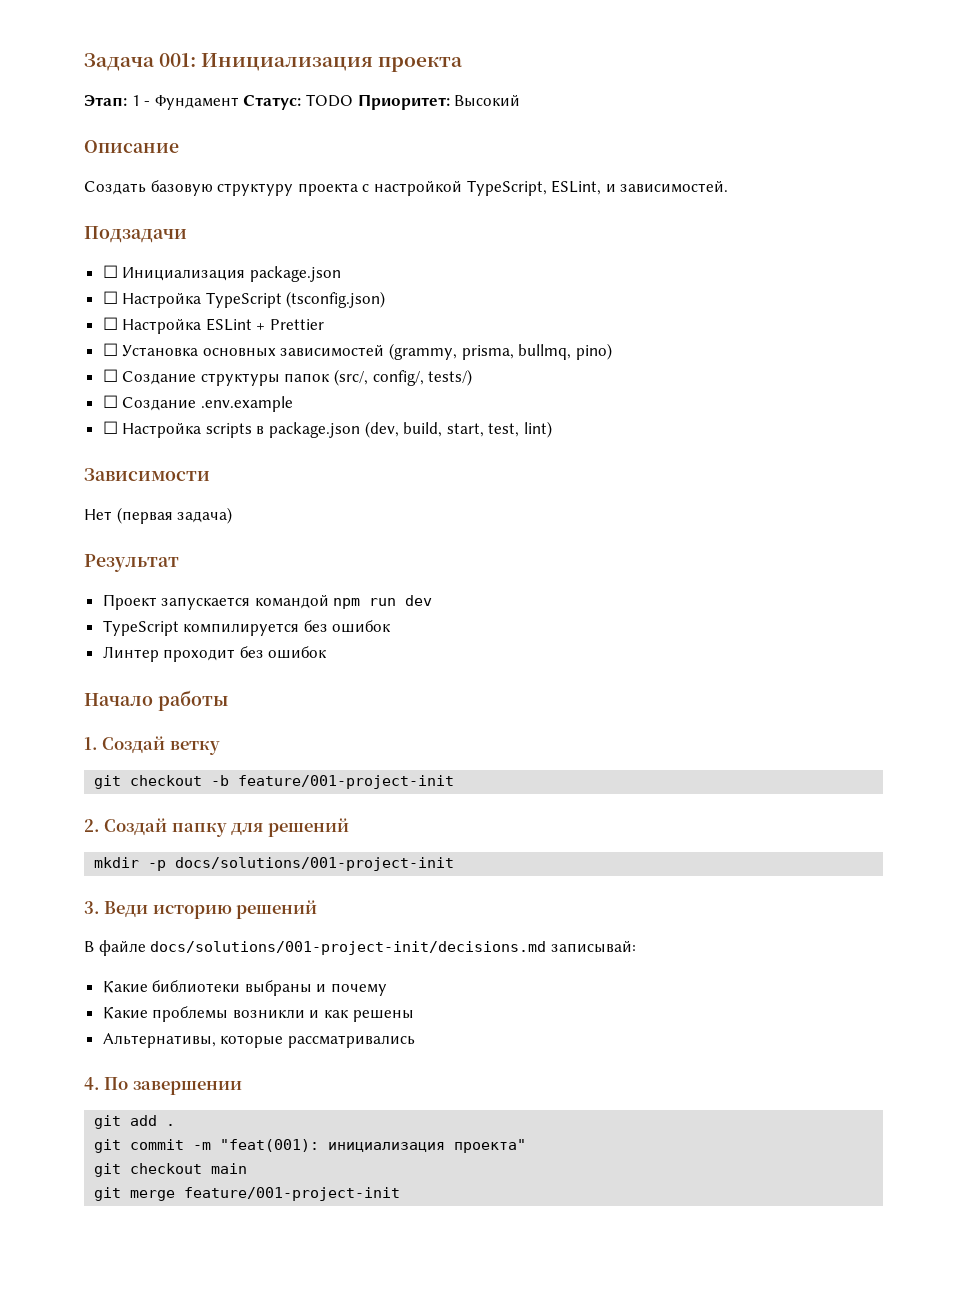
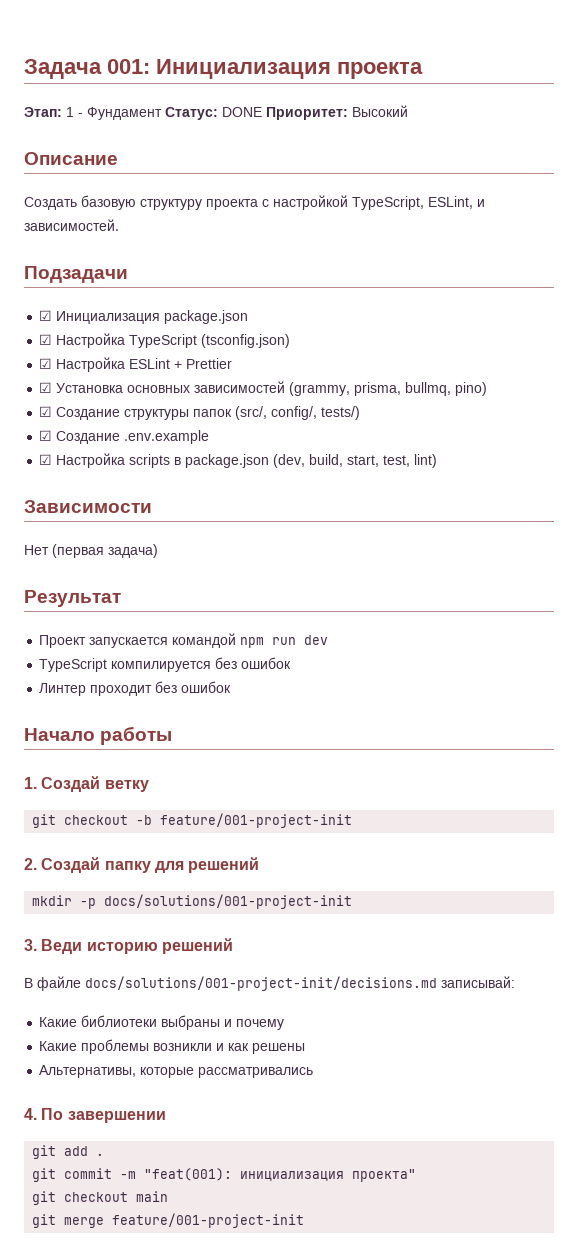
- Этап: 1 - Фундамент Статус: TODO Приоритет: Высокий
+ Этап: 1 - Фундамент Статус: DONE Приоритет: Высокий
- ☐ Инициализация package.json
+ ☑ Инициализация package.json
- ☐ Настройка TypeScript (tsconfig.json)
+ ☑ Настройка TypeScript (tsconfig.json)
- ☐ Настройка ESLint + Prettier
+ ☑ Настройка ESLint + Prettier
- ☐ Установка основных зависимостей (grammy, prisma, bullmq, pino)
+ ☑ Установка основных зависимостей (grammy, prisma, bullmq, pino)
- ☐ Создание структуры папок (src/, config/, tests/)
+ ☑ Создание структуры папок (src/, config/, tests/)
- ☐ Создание .env.example
+ ☑ Создание .env.example
- ☐ Настройка scripts в package.json (dev, build, start, test, lint)
+ ☑ Настройка scripts в package.json (dev, build, start, test, lint)

